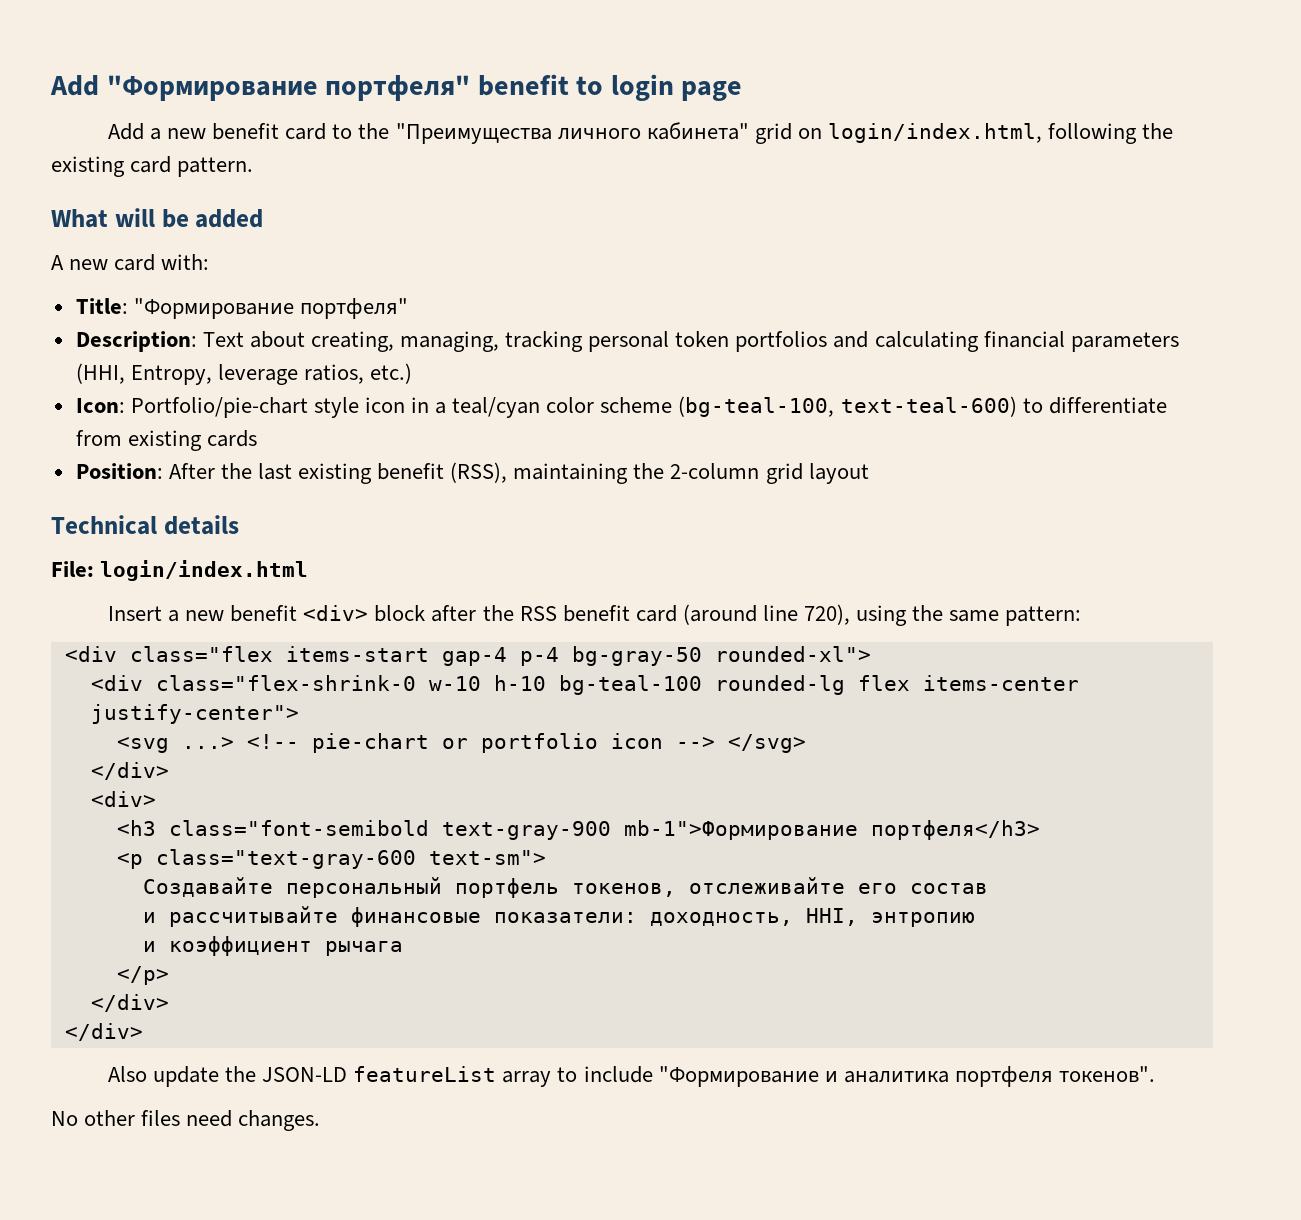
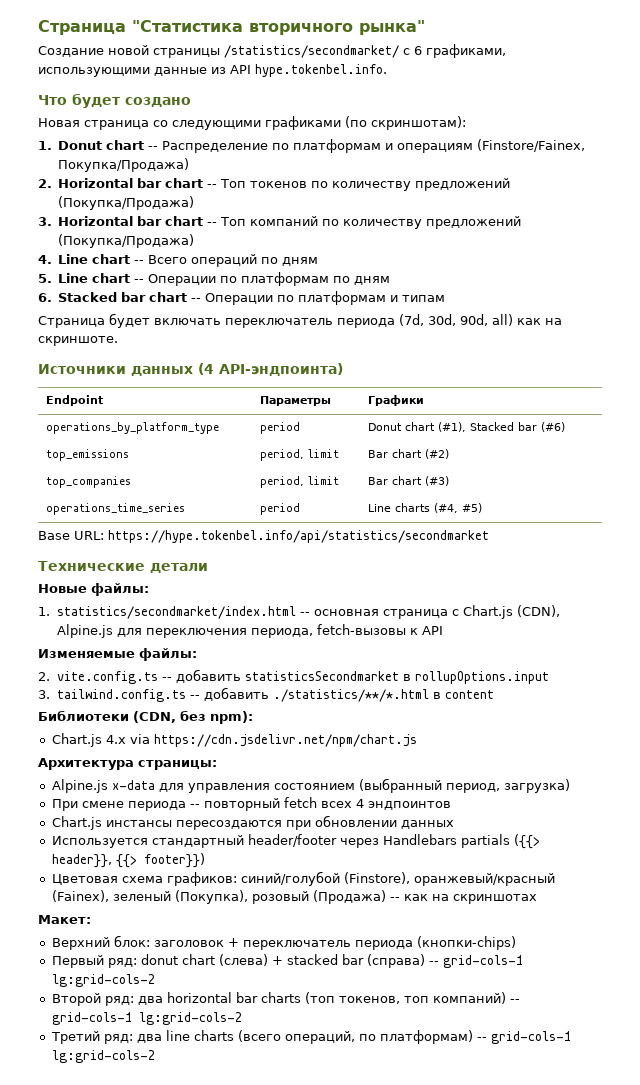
- Add "Формирование портфеля" benefit to login page
- Add a new benefit card to the "Преимущества личного кабинета" grid on login/index.html, following the existing card pattern.
- What will be added
- A new card with:
- Title: "Формирование портфеля"
- Description: Text about creating, managing, tracking personal token portfolios and calculating financial parameters (HHI, Entropy, leverage ratios, etc.)
- Icon: Portfolio/pie-chart style icon in a teal/cyan color scheme (bg-teal-100, text-teal-600) to differentiate from existing cards
- Position: After the last existing benefit (RSS), maintaining the 2-column grid layout
- Technical details
- File: login/index.html
- Insert a new benefit <div> block after the RSS benefit card (around line 720), using the same pattern:
- <div class="flex items-start gap-4 p-4 bg-gray-50 rounded-xl">
- <div class="flex-shrink-0 w-10 h-10 bg-teal-100 rounded-lg flex items-center justify-center">
- <svg ...> <!-- pie-chart or portfolio icon --> </svg>
- </div>
- <div>
- <h3 class="font-semibold text-gray-900 mb-1">Формирование портфеля</h3>
- <p class="text-gray-600 text-sm">
- Создавайте персональный портфель токенов, отслеживайте его состав
- и рассчитывайте финансовые показатели: доходность, HHI, энтропию
- и коэффициент рычага
- </p>
- </div>
- </div>
- Also update the JSON-LD featureList array to include "Формирование и аналитика портфеля токенов".
- No other files need changes.
+ Страница "Статистика вторичного рынка"
+ Создание новой страницы /statistics/secondmarket/ с 6 графиками, использующими данные из API hype.tokenbel.info.
+ Что будет создано
+ Новая страница со следующими графиками (по скриншотам):
+ 1. Donut chart -- Распределение по платформам и операциям (Finstore/Fainex, Покупка/Продажа)
+ 2. Horizontal bar chart -- Топ токенов по количеству предложений (Покупка/Продажа)
+ 3. Horizontal bar chart -- Топ компаний по количеству предложений (Покупка/Продажа)
+ 4. Line chart -- Всего операций по дням
+ 5. Line chart -- Операции по платформам по дням
+ 6. Stacked bar chart -- Операции по платформам и типам
+ Страница будет включать переключатель периода (7d, 30d, 90d, all) как на скриншоте.
+ Источники данных (4 API-эндпоинта)
+ Endpoint | Параметры | Графики
+ operations_by_platform_type | period | Donut chart (#1), Stacked bar (#6)
+ top_emissions | period, limit | Bar chart (#2)
+ top_companies | period, limit | Bar chart (#3)
+ operations_time_series | period | Line charts (#4, #5)
+ Base URL: https://hype.tokenbel.info/api/statistics/secondmarket
+ Технические детали
+ Новые файлы:
+ 1. statistics/secondmarket/index.html -- основная страница с Chart.js (CDN), Alpine.js для переключения периода, fetch-вызовы к API
+ Изменяемые файлы:
+ 2. vite.config.ts -- добавить statisticsSecondmarket в rollupOptions.input
+ 3. tailwind.config.ts -- добавить ./statistics/**/*.html в content
+ Библиотеки (CDN, без npm):
+ Chart.js 4.x via https://cdn.jsdelivr.net/npm/chart.js
+ Архитектура страницы:
+ Alpine.js x-data для управления состоянием (выбранный период, загрузка)
+ При смене периода -- повторный fetch всех 4 эндпоинтов
+ Chart.js инстансы пересоздаются при обновлении данных
+ Используется стандартный header/footer через Handlebars partials ({{> header}}, {{> footer}})
+ Цветовая схема графиков: синий/голубой (Finstore), оранжевый/красный (Fainex), зеленый (Покупка), розовый (Продажа) -- как на скриншотах
+ Макет:
+ Верхний блок: заголовок + переключатель периода (кнопки-chips)
+ Первый ряд: donut chart (слева) + stacked bar (справа) -- grid-cols-1 lg:grid-cols-2
+ Второй ряд: два horizontal bar charts (топ токенов, топ компаний) -- grid-cols-1 lg:grid-cols-2
+ Третий ряд: два line charts (всего операций, по платформам) -- grid-cols-1 lg:grid-cols-2

